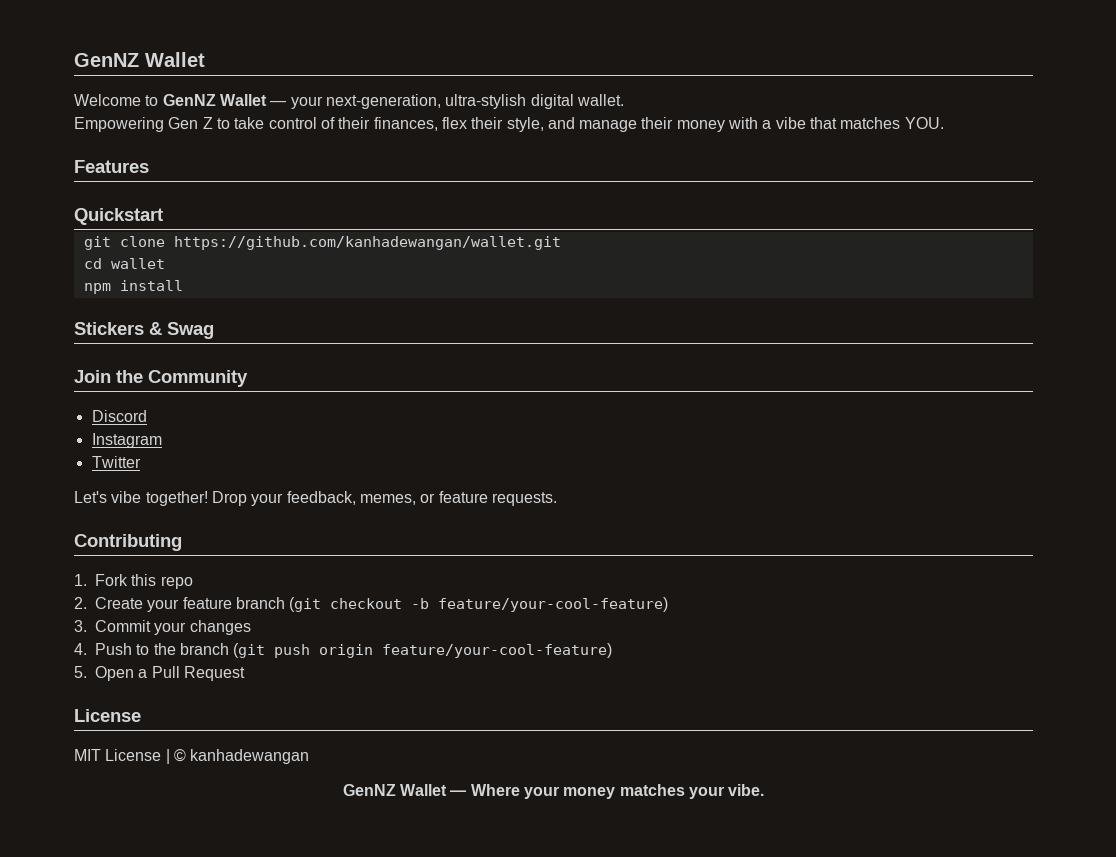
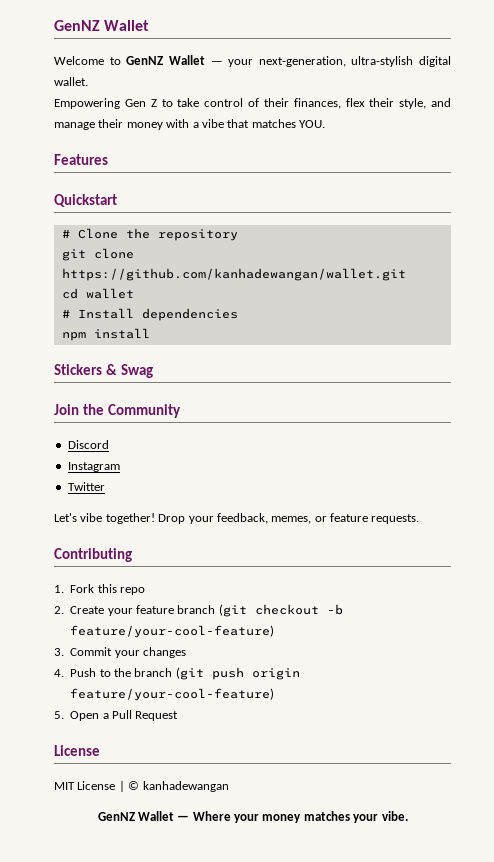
+ # Clone the repository
+ # Install dependencies

